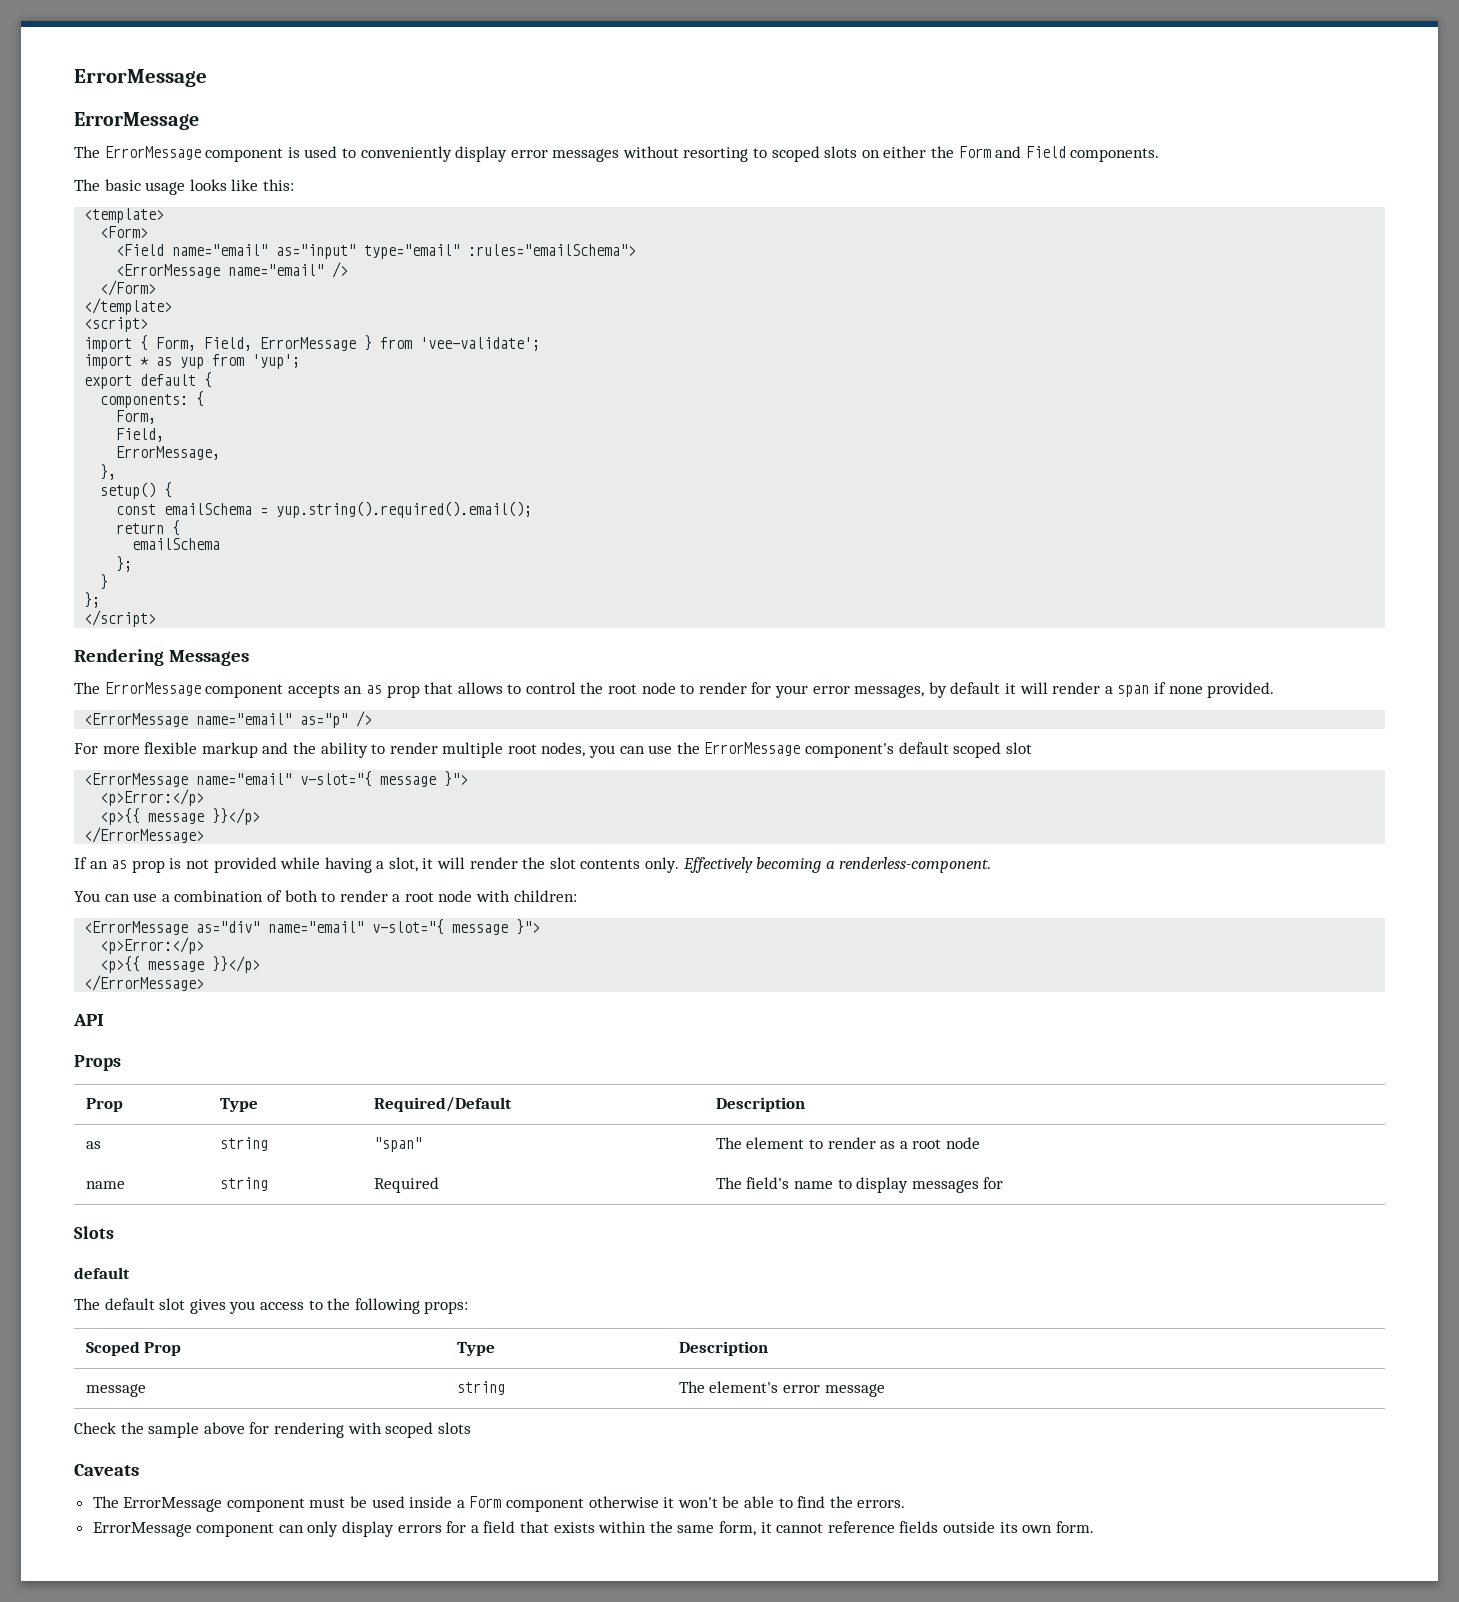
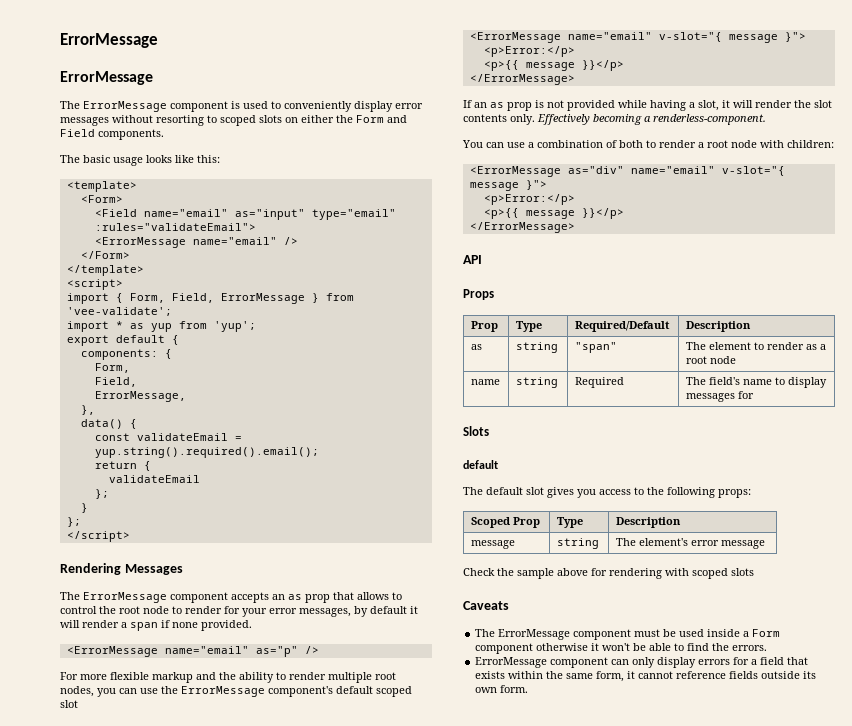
- <Field name="email" as="input" type="email" :rules="emailSchema">
+ <Field name="email" as="input" type="email" :rules="validateEmail">
- setup() {
+ data() {
- const emailSchema = yup.string().required().email();
+ const validateEmail = yup.string().required().email();
  return {
- emailSchema
+ validateEmail

